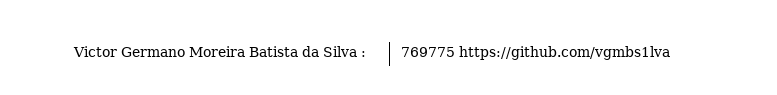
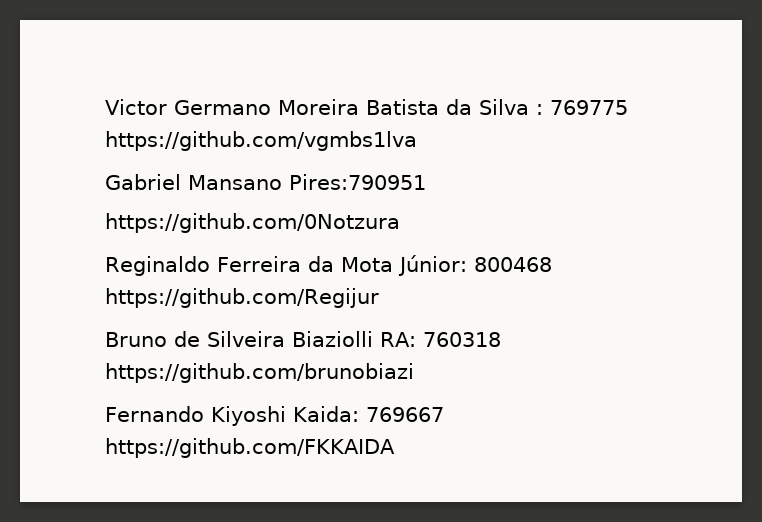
+ Gabriel Mansano Pires:790951
+ https://github.com/0Notzura
+ Reginaldo Ferreira da Mota Júnior: 800468 https://github.com/Regijur
+ Bruno de Silveira Biaziolli RA: 760318 https://github.com/brunobiazi
+ Fernando Kiyoshi Kaida: 769667 https://github.com/FKKAIDA

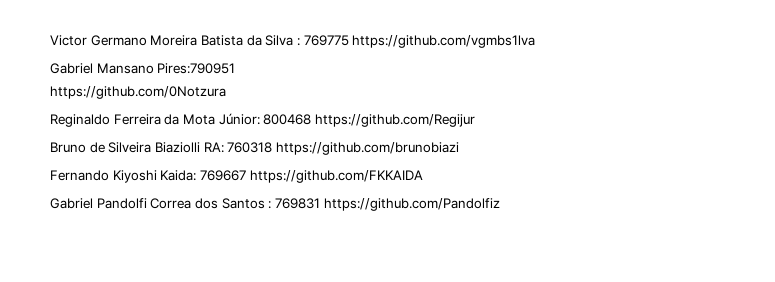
+ Gabriel Pandolfi Correa dos Santos : 769831 https://github.com/Pandolfiz

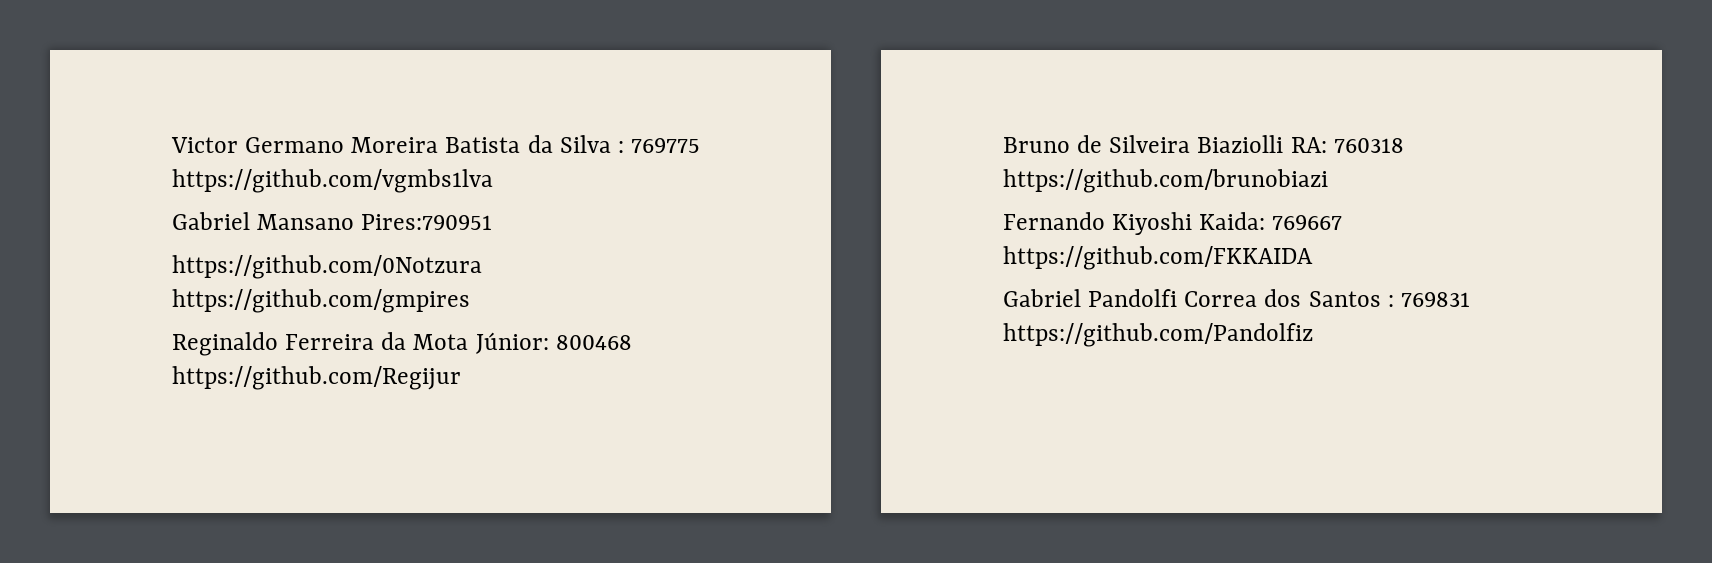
- https://github.com/0Notzura
+ https://github.com/0Notzura https://github.com/gmpires

